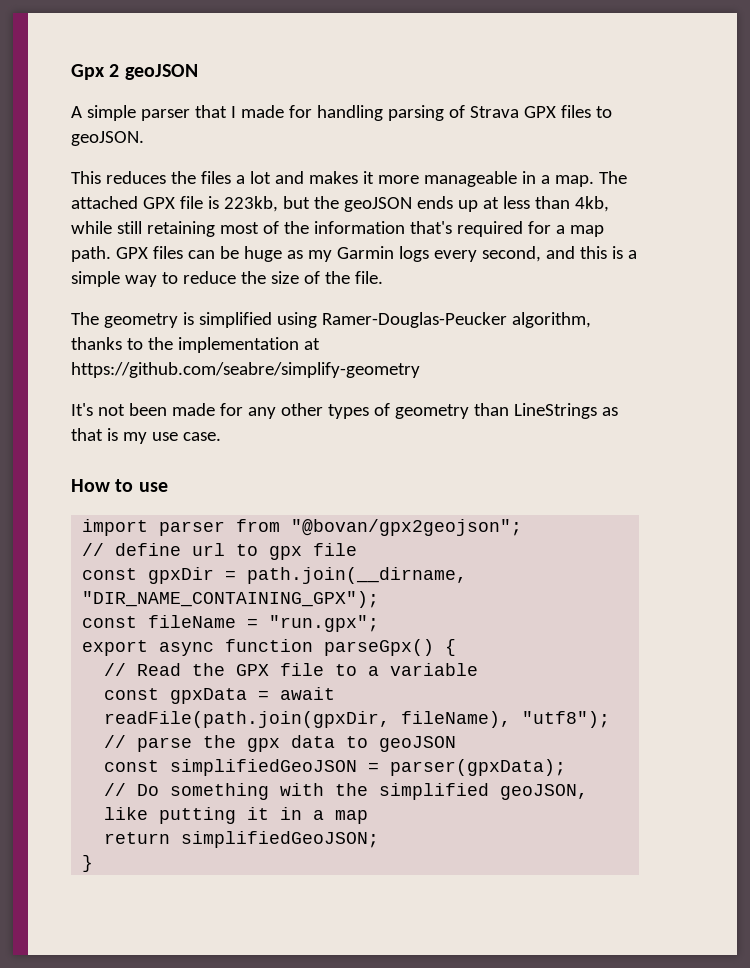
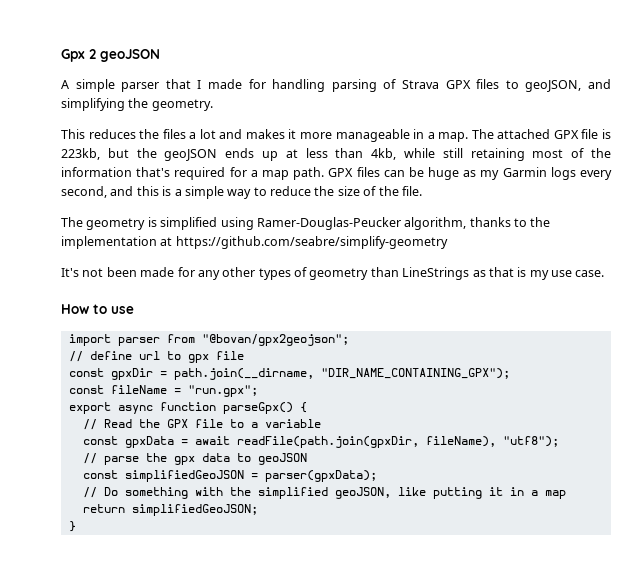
- A simple parser that I made for handling parsing of Strava GPX files to geoJSON.
+ A simple parser that I made for handling parsing of Strava GPX files to geoJSON, and simplifying the geometry.

